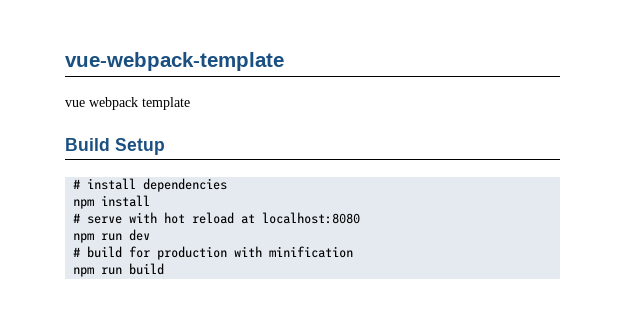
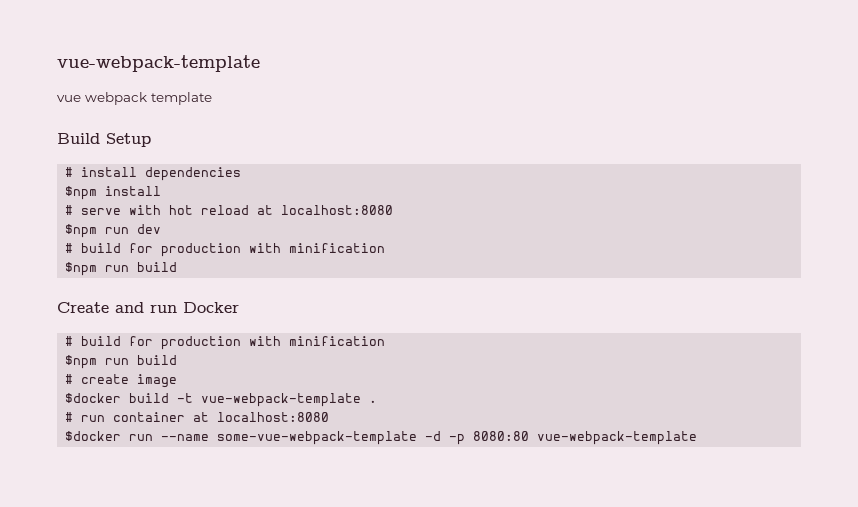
- npm install
+ $npm install
- npm run dev
+ $npm run dev
  # build for production with minification
- npm run build
+ $npm run build
+ Create and run Docker
+ # build for production with minification
+ $npm run build
+ # create image
+ $docker build -t vue-webpack-template .
+ # run container at localhost:8080
+ $docker run --name some-vue-webpack-template -d -p 8080:80 vue-webpack-template

